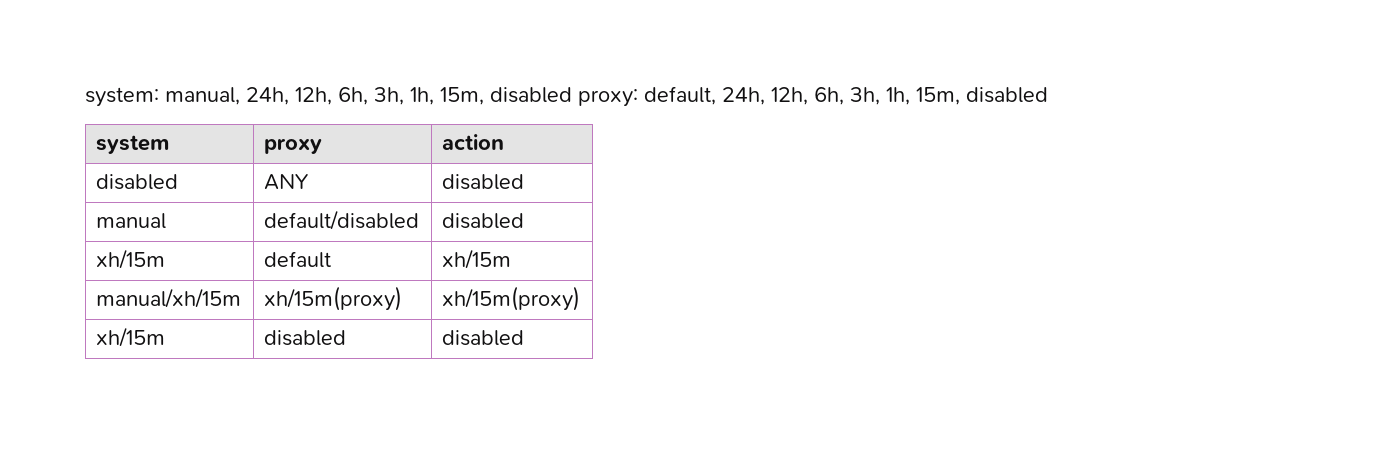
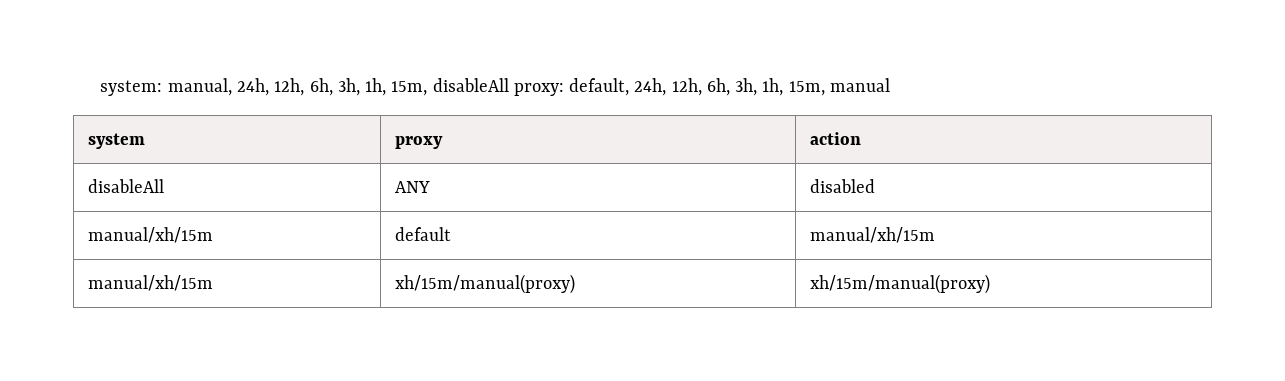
- system: manual, 24h, 12h, 6h, 3h, 1h, 15m, disabled proxy: default, 24h, 12h, 6h, 3h, 1h, 15m, disabled
+ system: manual, 24h, 12h, 6h, 3h, 1h, 15m, disableAll proxy: default, 24h, 12h, 6h, 3h, 1h, 15m, manual
- disabled | ANY | disabled
+ disableAll | ANY | disabled
- manual | default/disabled | disabled
- xh/15m | default | xh/15m
- manual/xh/15m | xh/15m(proxy) | xh/15m(proxy)
- xh/15m | disabled | disabled
+ manual/xh/15m | default | manual/xh/15m
+ manual/xh/15m | xh/15m/manual(proxy) | xh/15m/manual(proxy)

